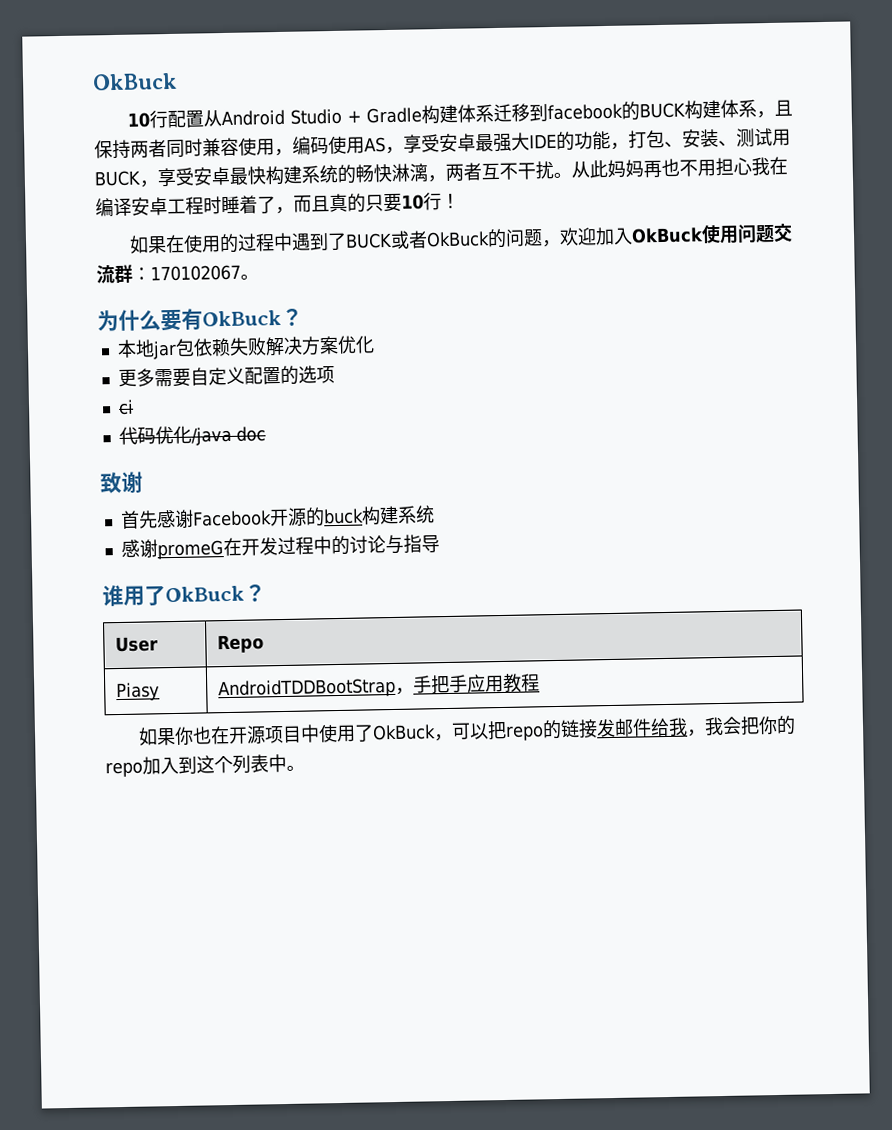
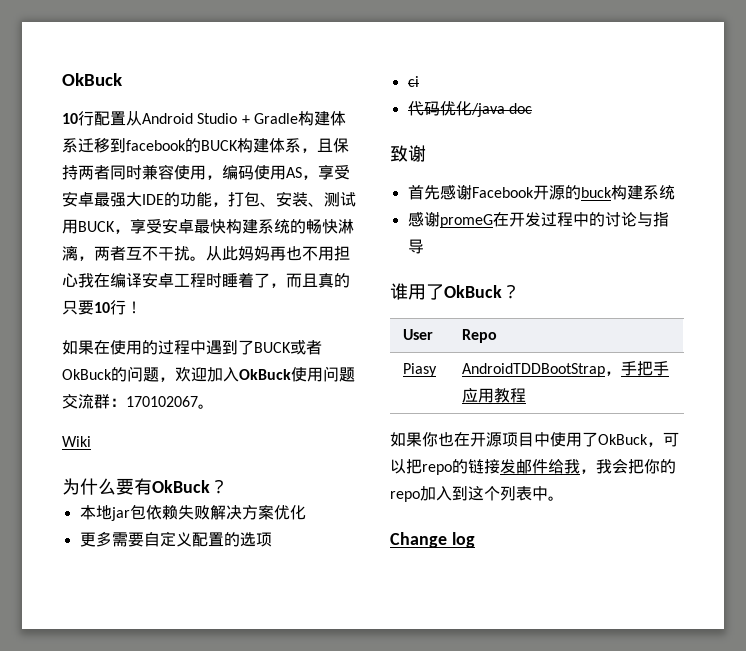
+ Wiki
+ Change log

